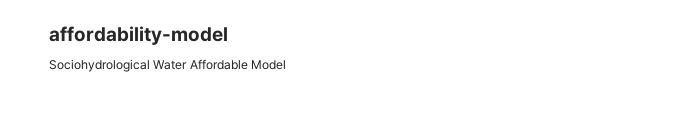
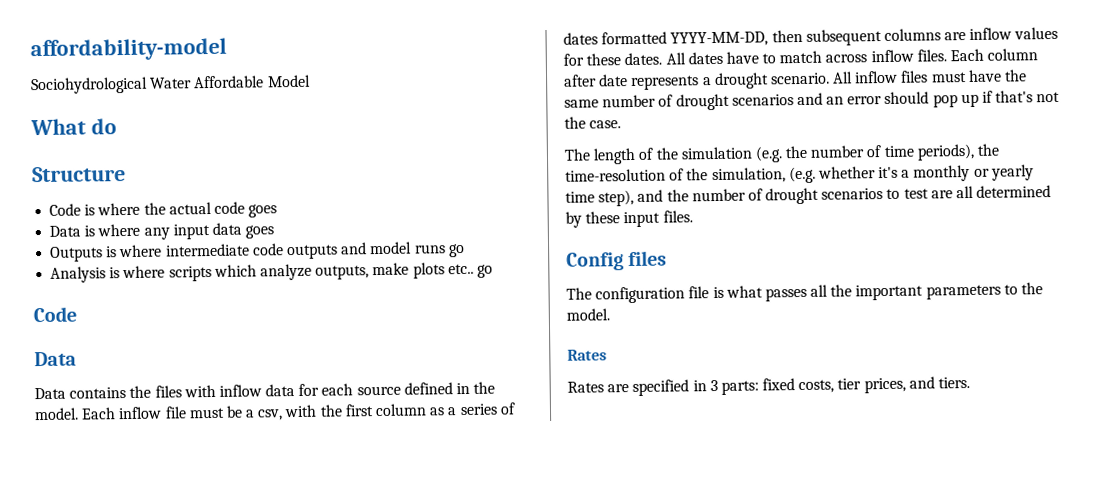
+ What do
+ Structure
+ Code is where the actual code goes
+ Data is where any input data goes
+ Outputs is where intermediate code outputs and model runs go
+ Analysis is where scripts which analyze outputs, make plots etc.. go
+ Code
+ Data
+ Data contains the files with inflow data for each source defined in the model. Each inflow file must be a csv, with the first column as a series of dates formatted YYYY-MM-DD, then subsequent columns are inflow values for these dates. All dates have to match across inflow files. Each column after date represents a drought scenario. All inflow files must have the same number of drought scenarios and an error should pop up if that's not the case.
+ The length of the simulation (e.g. the number of time periods), the time-resolution of the simulation, (e.g. whether it's a monthly or yearly time step), and the number of drought scenarios to test are all determined by these input files.
+ Config files
+ The configuration file is what passes all the important parameters to the model.
+ Rates
+ Rates are specified in 3 parts: fixed costs, tier prices, and tiers.

